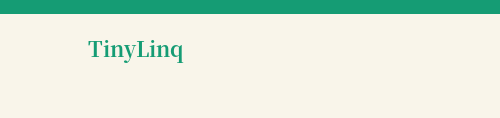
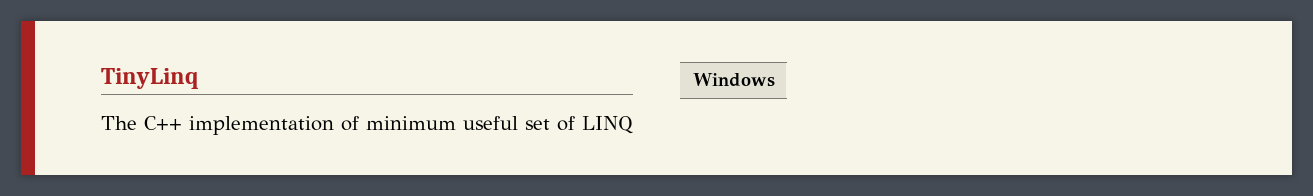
+ The C++ implementation of minimum useful set of LINQ
+ Windows

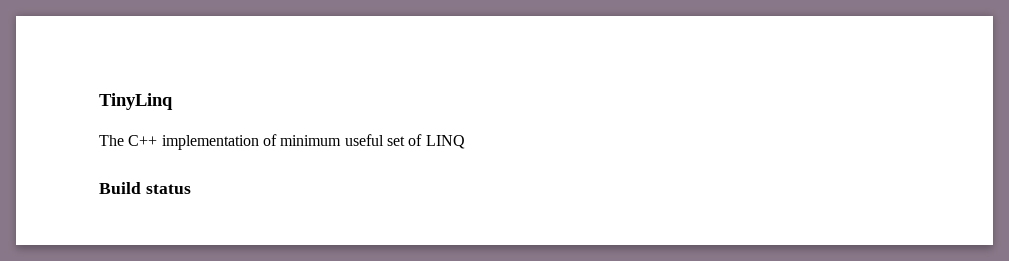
- Windows
+ Build status

